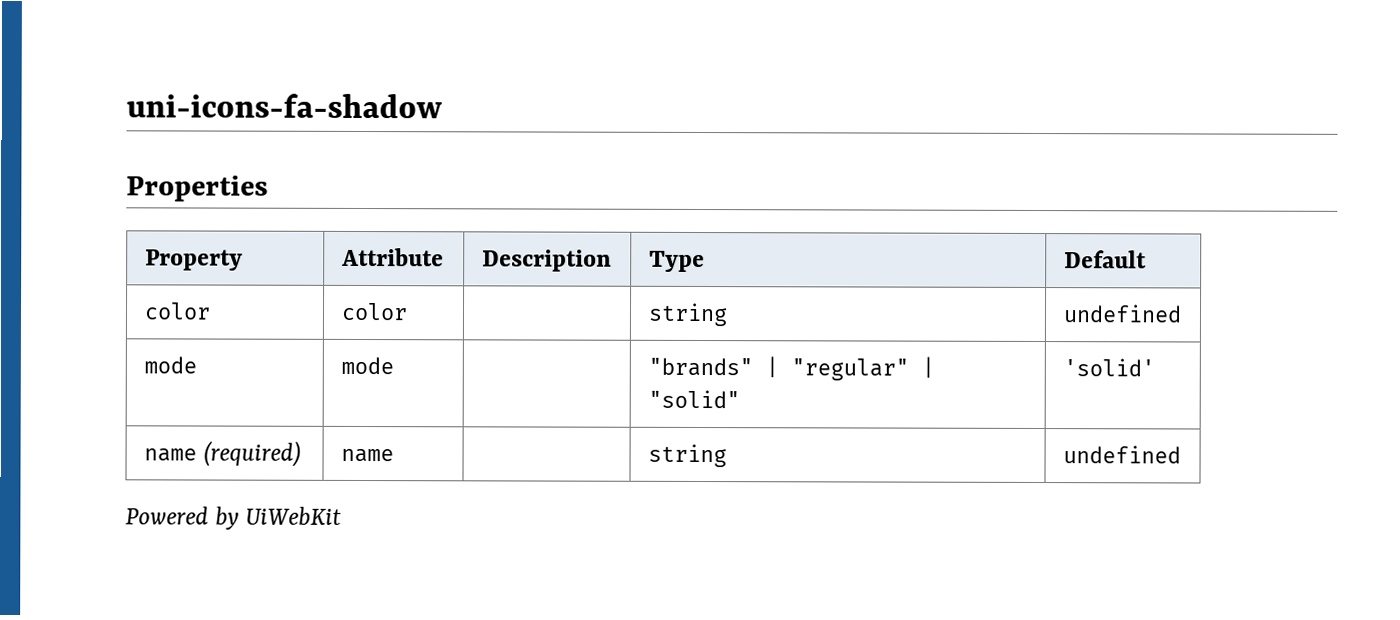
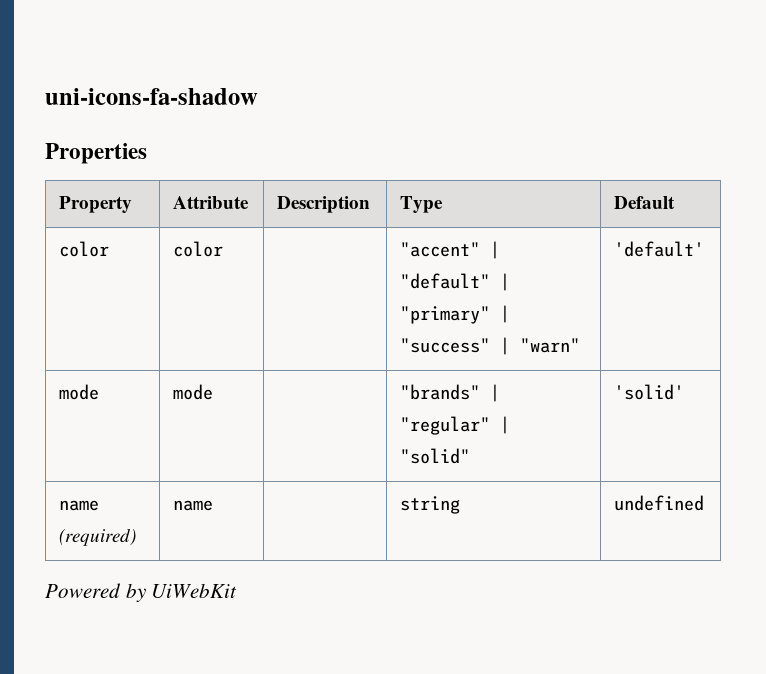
- color | color | | string | undefined
+ color | color | | "accent" | "default" | "primary" | "success" | "warn" | 'default'

